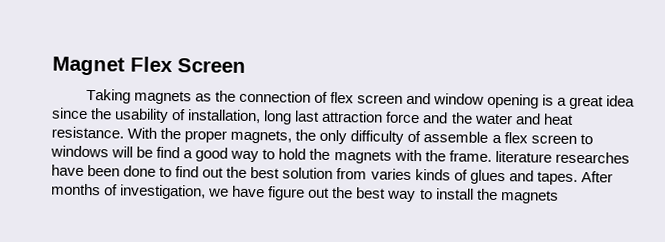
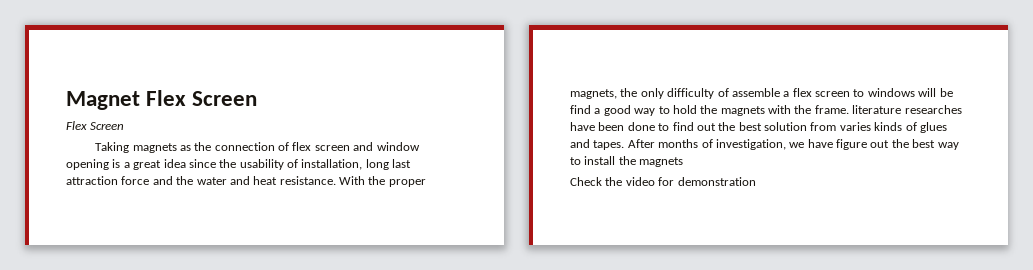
  Magnet Flex Screen
+ Flex Screen
+ Check the video for demonstration

